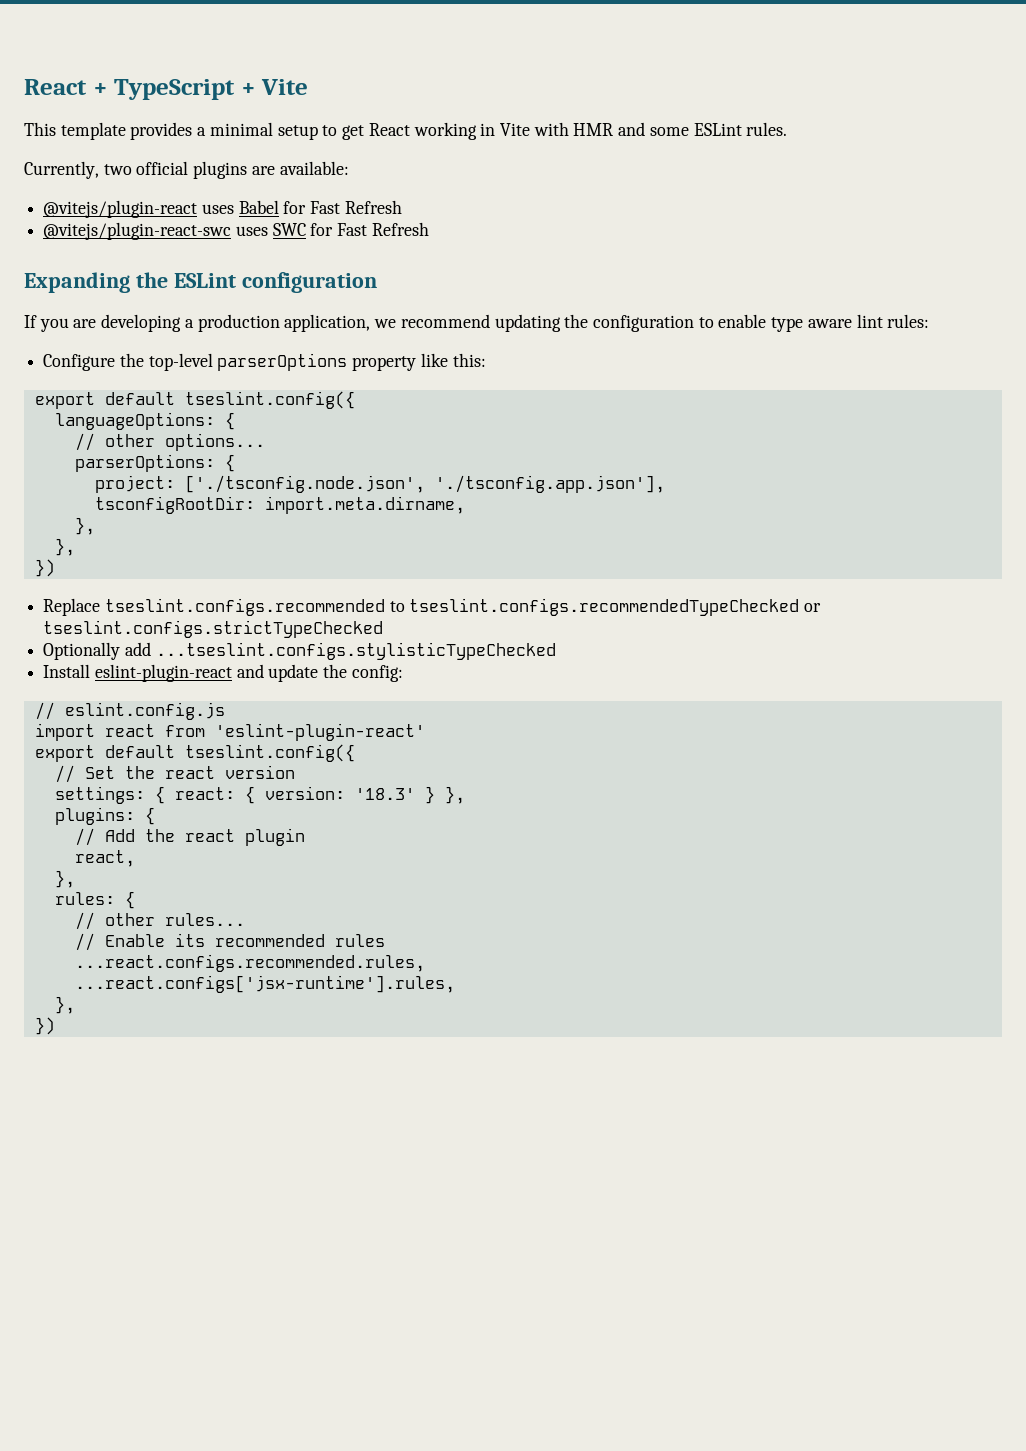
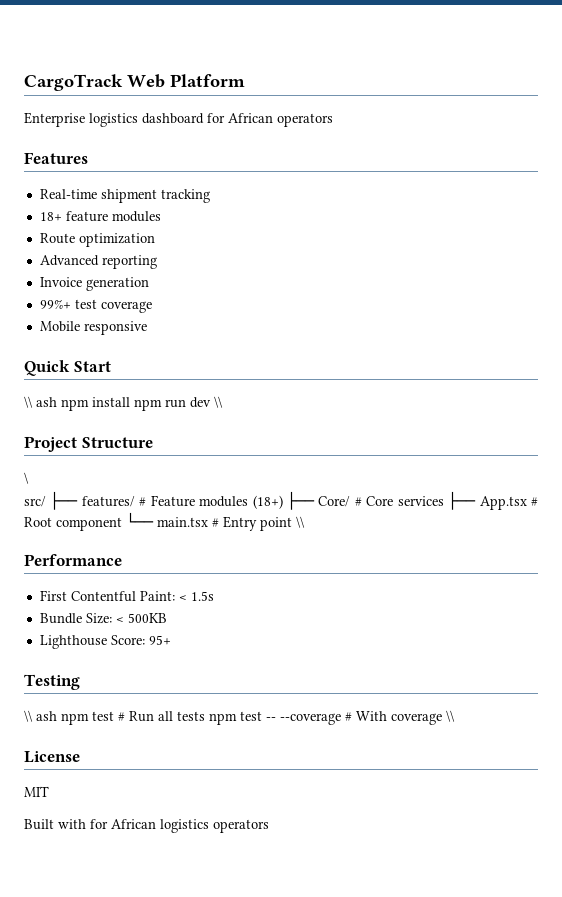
- React + TypeScript + Vite
- This template provides a minimal setup to get React working in Vite with HMR and some ESLint rules.
- Currently, two official plugins are available:
- @vitejs/plugin-react uses Babel for Fast Refresh
- @vitejs/plugin-react-swc uses SWC for Fast Refresh
- Expanding the ESLint configuration
- If you are developing a production application, we recommend updating the configuration to enable type aware lint rules:
- Configure the top-level parserOptions property like this:
- export default tseslint.config({
- languageOptions: {
- // other options...
- parserOptions: {
- project: ['./tsconfig.node.json', './tsconfig.app.json'],
- tsconfigRootDir: import.meta.dirname,
- },
- },
- })
- Replace tseslint.configs.recommended to tseslint.configs.recommendedTypeChecked or tseslint.configs.strictTypeChecked
- Optionally add ...tseslint.configs.stylisticTypeChecked
- Install eslint-plugin-react and update the config:
- // eslint.config.js
- import react from 'eslint-plugin-react'
- export default tseslint.config({
- // Set the react version
- settings: { react: { version: '18.3' } },
- plugins: {
- // Add the react plugin
- react,
- },
- rules: {
- // other rules...
- // Enable its recommended rules
- ...react.configs.recommended.rules,
- ...react.configs['jsx-runtime'].rules,
- },
- })
+ CargoTrack Web Platform
+ Enterprise logistics dashboard for African operators
+ Features
+ Real-time shipment tracking
+ 18+ feature modules
+ Route optimization
+ Advanced reporting
+ Invoice generation
+ 99%+ test coverage
+ Mobile responsive
+ Quick Start
+ \\ ash npm install npm run dev \\
+ Project Structure
+ \
+ src/ ├── features/ # Feature modules (18+) ├── Core/ # Core services ├── App.tsx # Root component └── main.tsx # Entry point \\
+ Performance
+ First Contentful Paint: < 1.5s
+ Bundle Size: < 500KB
+ Lighthouse Score: 95+
+ Testing
+ \\ ash npm test # Run all tests npm test -- --coverage # With coverage \\
+ License
+ MIT
+ Built with for African logistics operators

